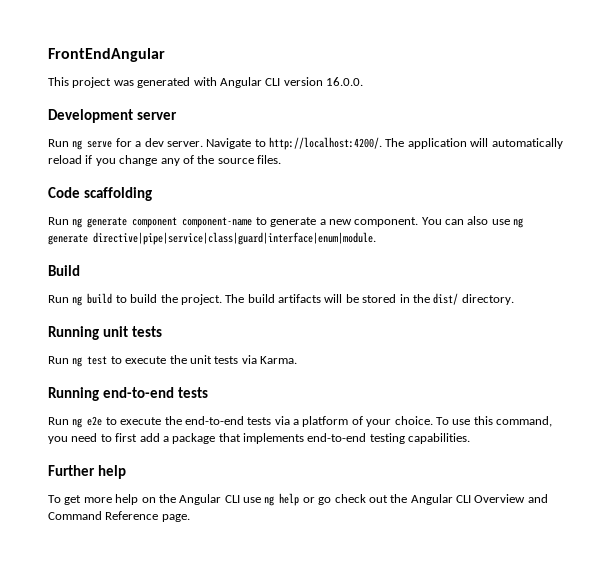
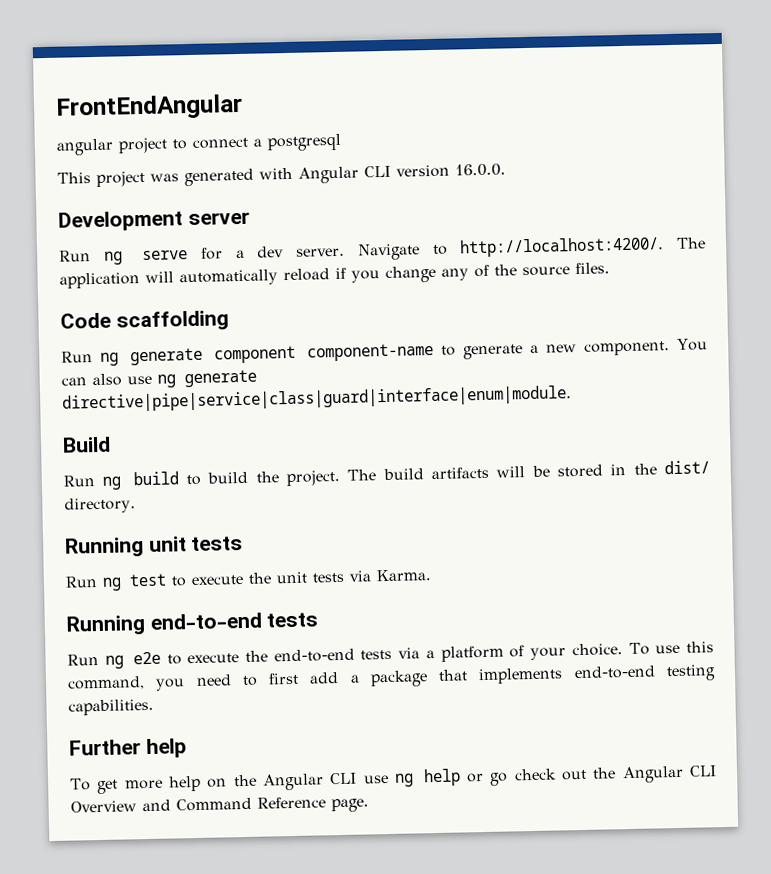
+ angular project to connect a postgresql

